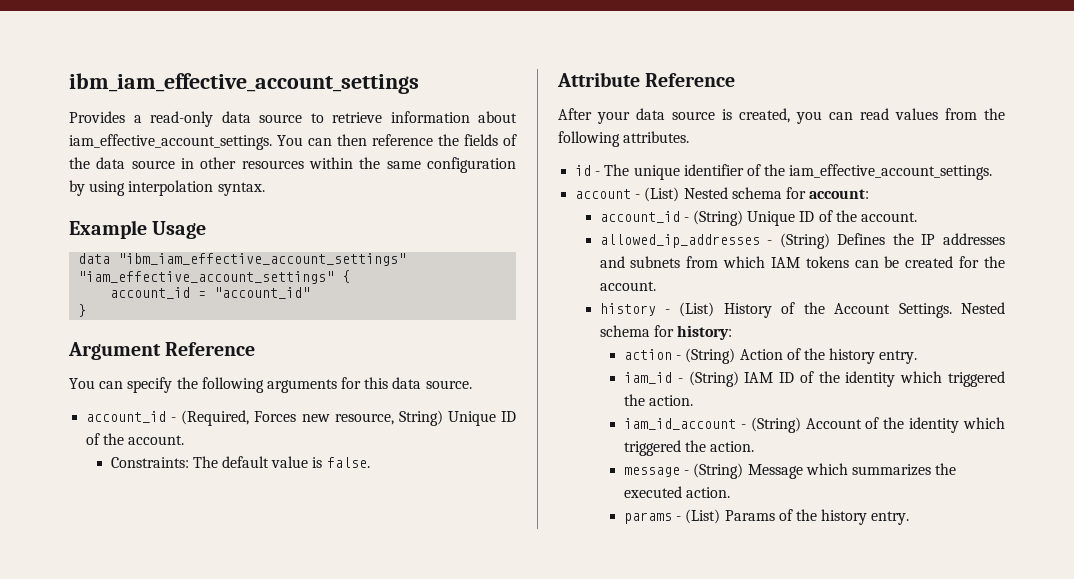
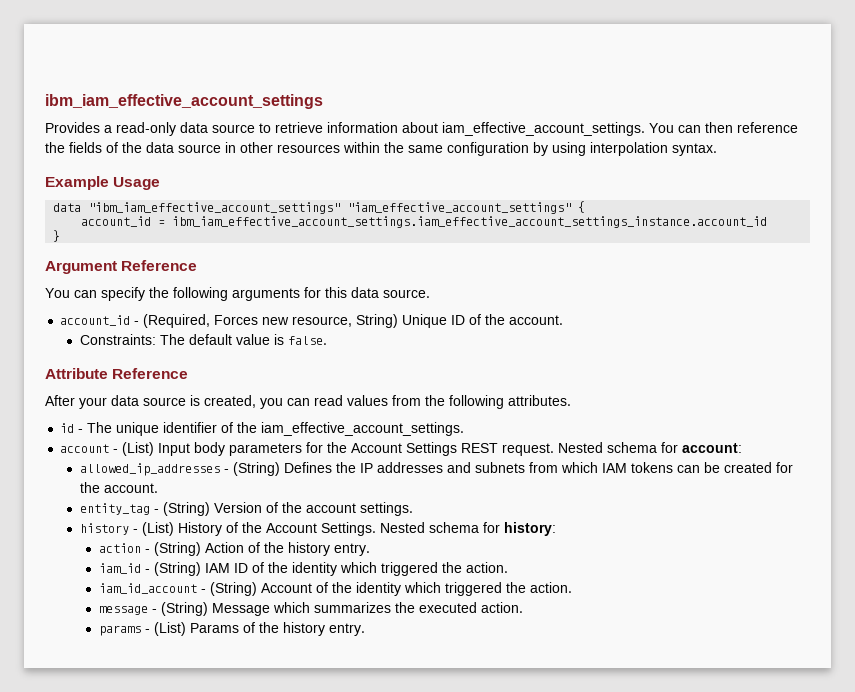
- account_id = "account_id"
+ account_id = ibm_iam_effective_account_settings.iam_effective_account_settings_instance.account_id
- account - (List) Nested schema for account:
- account_id - (String) Unique ID of the account.
+ account - (List) Input body parameters for the Account Settings REST request. Nested schema for account:
+ entity_tag - (String) Version of the account settings.

